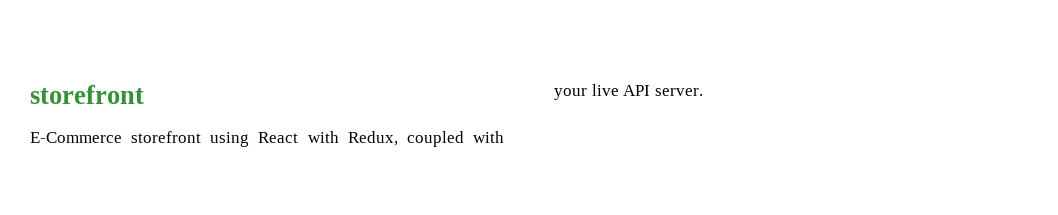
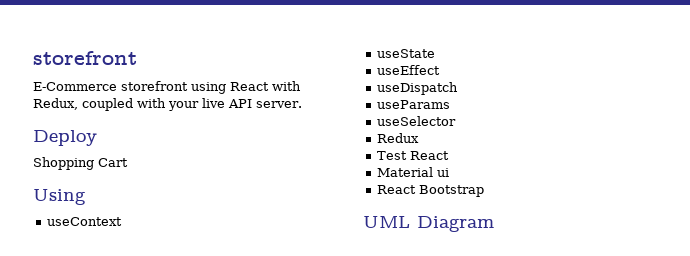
+ Deploy
+ Shopping Cart
+ Using
+ useContext
+ useState
+ useEffect
+ useDispatch
+ useParams
+ useSelector
+ Redux
+ Test React
+ Material ui
+ React Bootstrap
+ UML Diagram

